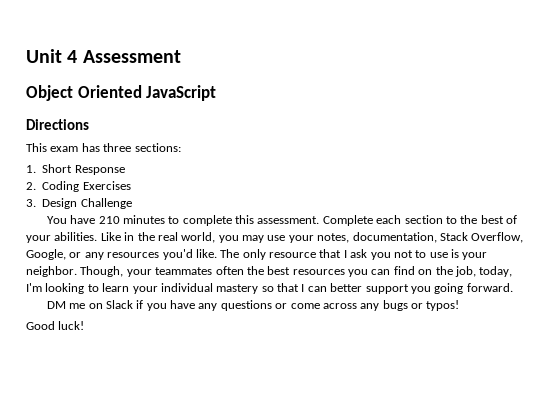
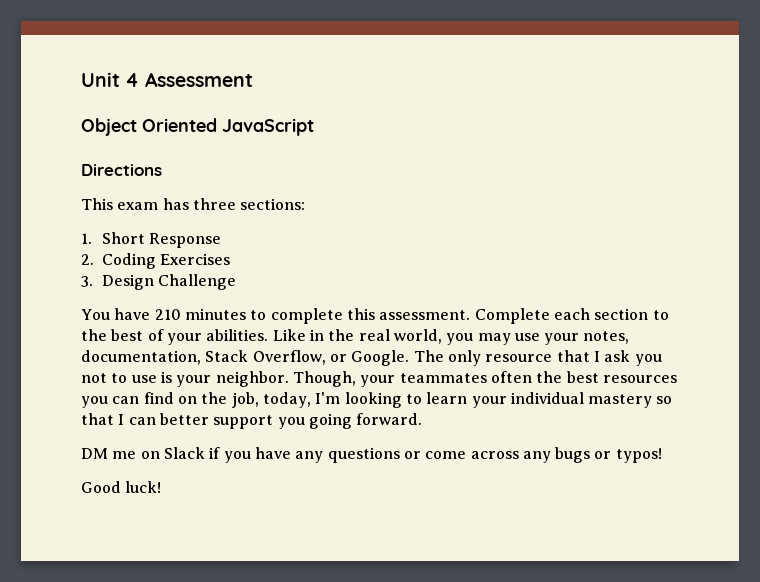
- Like in the real world, you may use your notes, documentation, Stack Overflow, Google, or any resources you'd like.
+ Like in the real world, you may use your notes, documentation, Stack Overflow, or Google.

